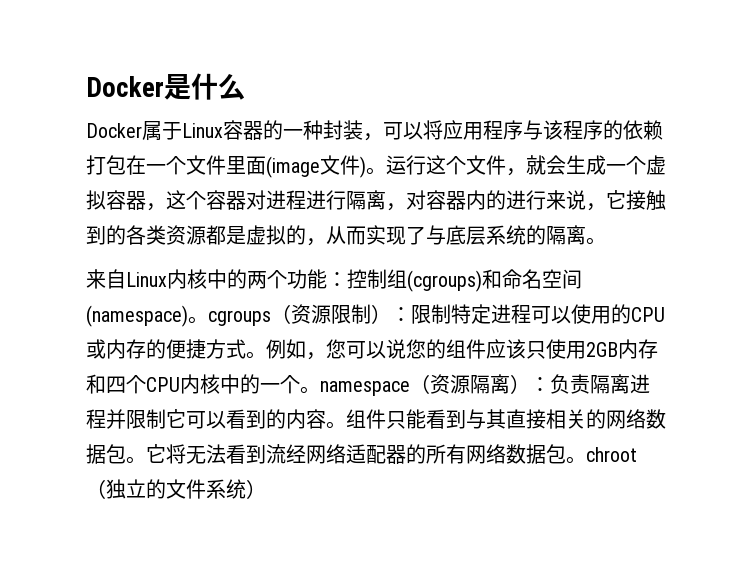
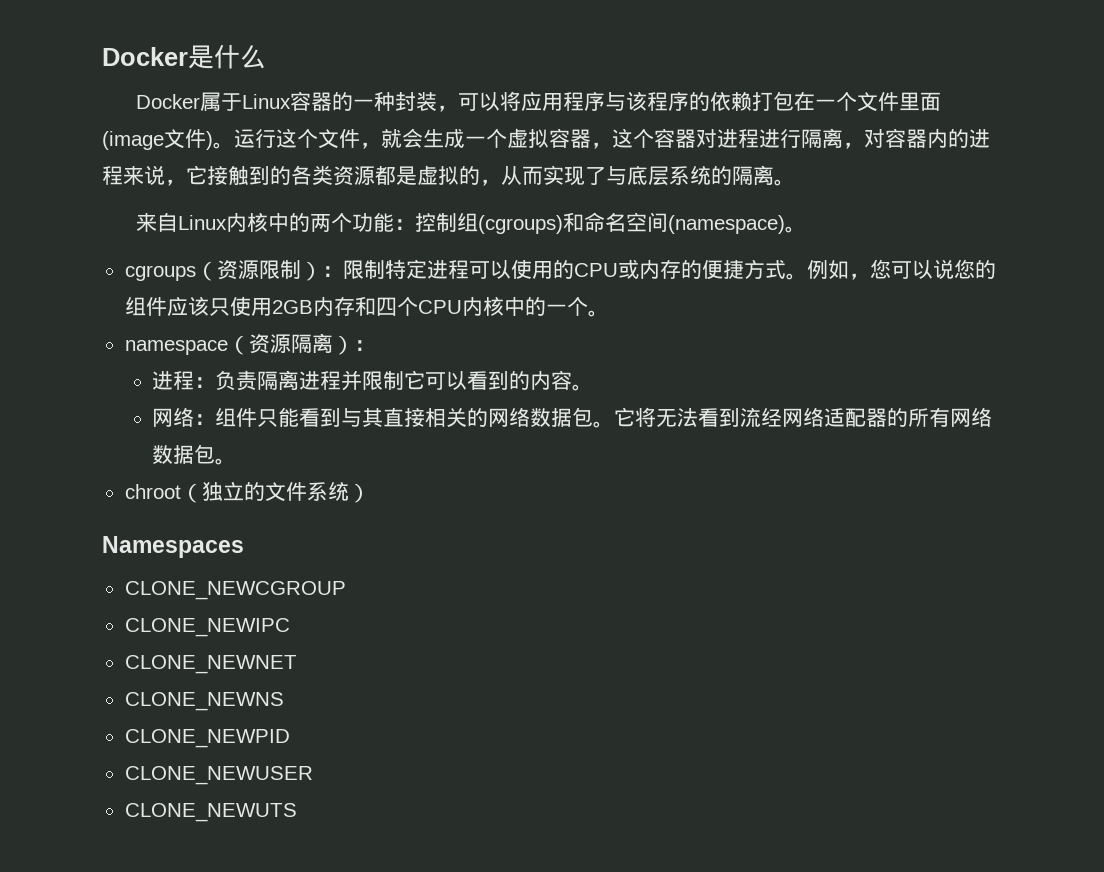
- 运行这个文件，就会生成一个虚拟容器，这个容器对进程进行隔离，对容器内的进行来说，它接触到的各类资源都是虚拟的，从而实现了与底层系统的隔离。
+ 运行这个文件，就会生成一个虚拟容器，这个容器对进程进行隔离，对容器内的进程来说，它接触到的各类资源都是虚拟的，从而实现了与底层系统的隔离。
- 来自Linux内核中的两个功能：控制组(cgroups)和命名空间(namespace)。cgroups（资源限制）：限制特定进程可以使用的CPU或内存的便捷方式。
+ 来自Linux内核中的两个功能：控制组(cgroups)和命名空间(namespace)。
+ cgroups（资源限制）：限制特定进程可以使用的CPU或内存的便捷方式。
- 例如，您可以说您的组件应该只使用2GB内存和四个CPU内核中的一个。namespace（资源隔离）：负责隔离进程并限制它可以看到的内容。组件只能看到与其直接相关的网络数据包。
+ 例如，您可以说您的组件应该只使用2GB内存和四个CPU内核中的一个。
+ namespace（资源隔离）：
+ 进程：负责隔离进程并限制它可以看到的内容。
+ 网络：组件只能看到与其直接相关的网络数据包。
- 它将无法看到流经网络适配器的所有网络数据包。chroot（独立的文件系统）
+ 它将无法看到流经网络适配器的所有网络数据包。
+ chroot（独立的文件系统）
+ Namespaces
+ CLONE_NEWCGROUP
+ CLONE_NEWIPC
+ CLONE_NEWNET
+ CLONE_NEWNS
+ CLONE_NEWPID
+ CLONE_NEWUSER
+ CLONE_NEWUTS

